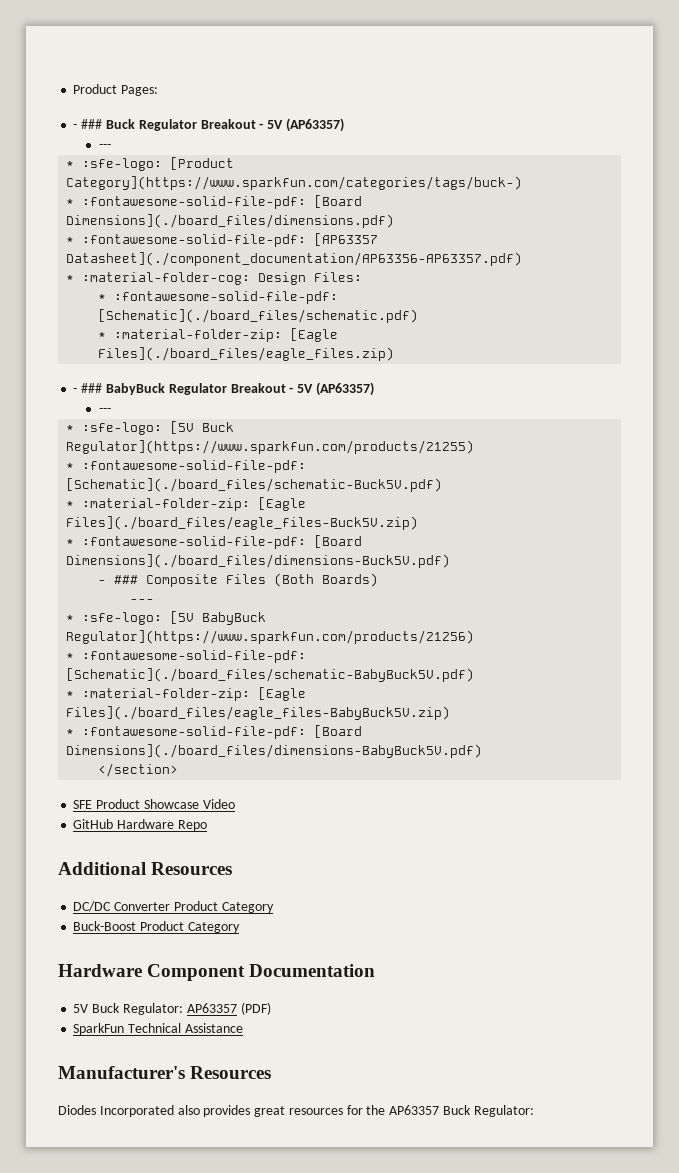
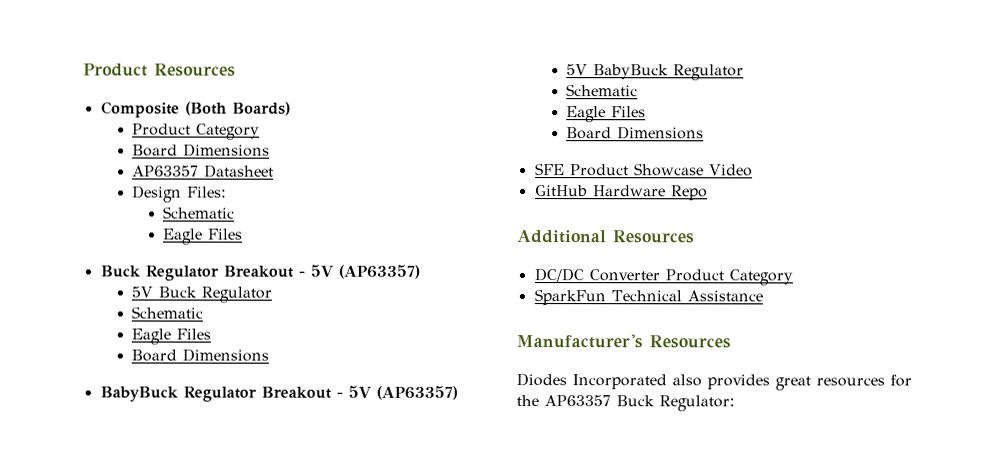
- Product Pages:
- - ### Buck Regulator Breakout - 5V (AP63357)
- ---
- * :sfe-logo: [Product Category](https://www.sparkfun.com/categories/tags/buck-)
- * :fontawesome-solid-file-pdf: [Board Dimensions](./board_files/dimensions.pdf)
- * :fontawesome-solid-file-pdf: [AP63357 Datasheet](./component_documentation/AP63356-AP63357.pdf)
- * :material-folder-cog: Design Files:
- * :fontawesome-solid-file-pdf: [Schematic](./board_files/schematic.pdf)
- * :material-folder-zip: [Eagle Files](./board_files/eagle_files.zip)
- - ### BabyBuck Regulator Breakout - 5V (AP63357)
- ---
- * :sfe-logo: [5V Buck Regulator](https://www.sparkfun.com/products/21255)
- * :fontawesome-solid-file-pdf: [Schematic](./board_files/schematic-Buck5V.pdf)
- * :material-folder-zip: [Eagle Files](./board_files/eagle_files-Buck5V.zip)
- * :fontawesome-solid-file-pdf: [Board Dimensions](./board_files/dimensions-Buck5V.pdf)
- - ### Composite Files (Both Boards)
- ---
- * :sfe-logo: [5V BabyBuck Regulator](https://www.sparkfun.com/products/21256)
- * :fontawesome-solid-file-pdf: [Schematic](./board_files/schematic-BabyBuck5V.pdf)
- * :material-folder-zip: [Eagle Files](./board_files/eagle_files-BabyBuck5V.zip)
- * :fontawesome-solid-file-pdf: [Board Dimensions](./board_files/dimensions-BabyBuck5V.pdf)
- </section>
+ Product Resources
+ Composite (Both Boards)
+ Product Category
+ Board Dimensions
+ AP63357 Datasheet
+ Design Files:
+ Schematic
+ Eagle Files
+ Buck Regulator Breakout - 5V (AP63357)
+ 5V Buck Regulator
+ Schematic
+ Eagle Files
+ Board Dimensions
+ BabyBuck Regulator Breakout - 5V (AP63357)
+ 5V BabyBuck Regulator
+ Schematic
+ Eagle Files
+ Board Dimensions
- Buck-Boost Product Category
- Hardware Component Documentation
- 5V Buck Regulator: AP63357 (PDF)

